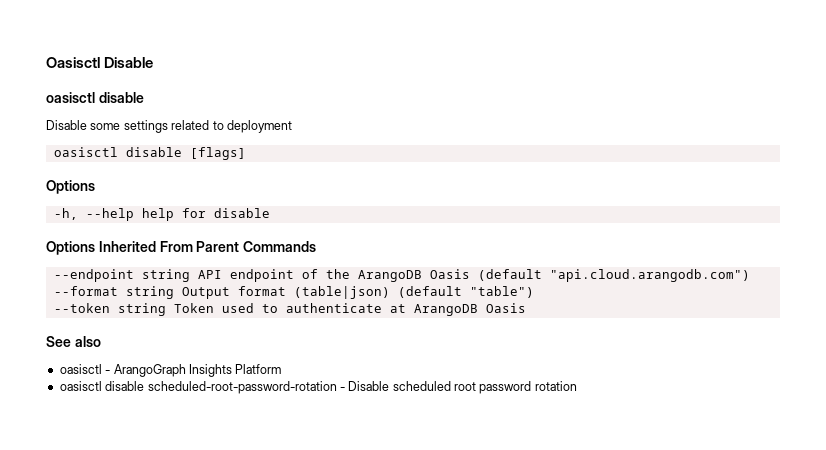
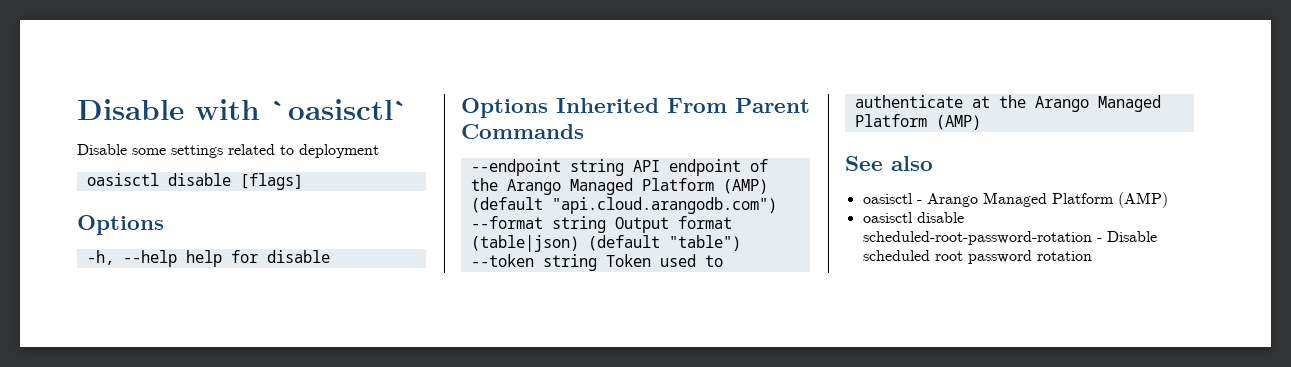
- Oasisctl Disable
- oasisctl disable
+ Disable with `oasisctl`
- --endpoint string API endpoint of the ArangoDB Oasis (default "api.cloud.arangodb.com")
+ --endpoint string API endpoint of the Arango Managed Platform (AMP) (default "api.cloud.arangodb.com")
- --token string Token used to authenticate at ArangoDB Oasis
+ --token string Token used to authenticate at the Arango Managed Platform (AMP)
- oasisctl - ArangoGraph Insights Platform
+ oasisctl - Arango Managed Platform (AMP)

